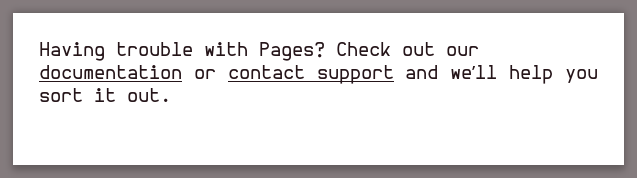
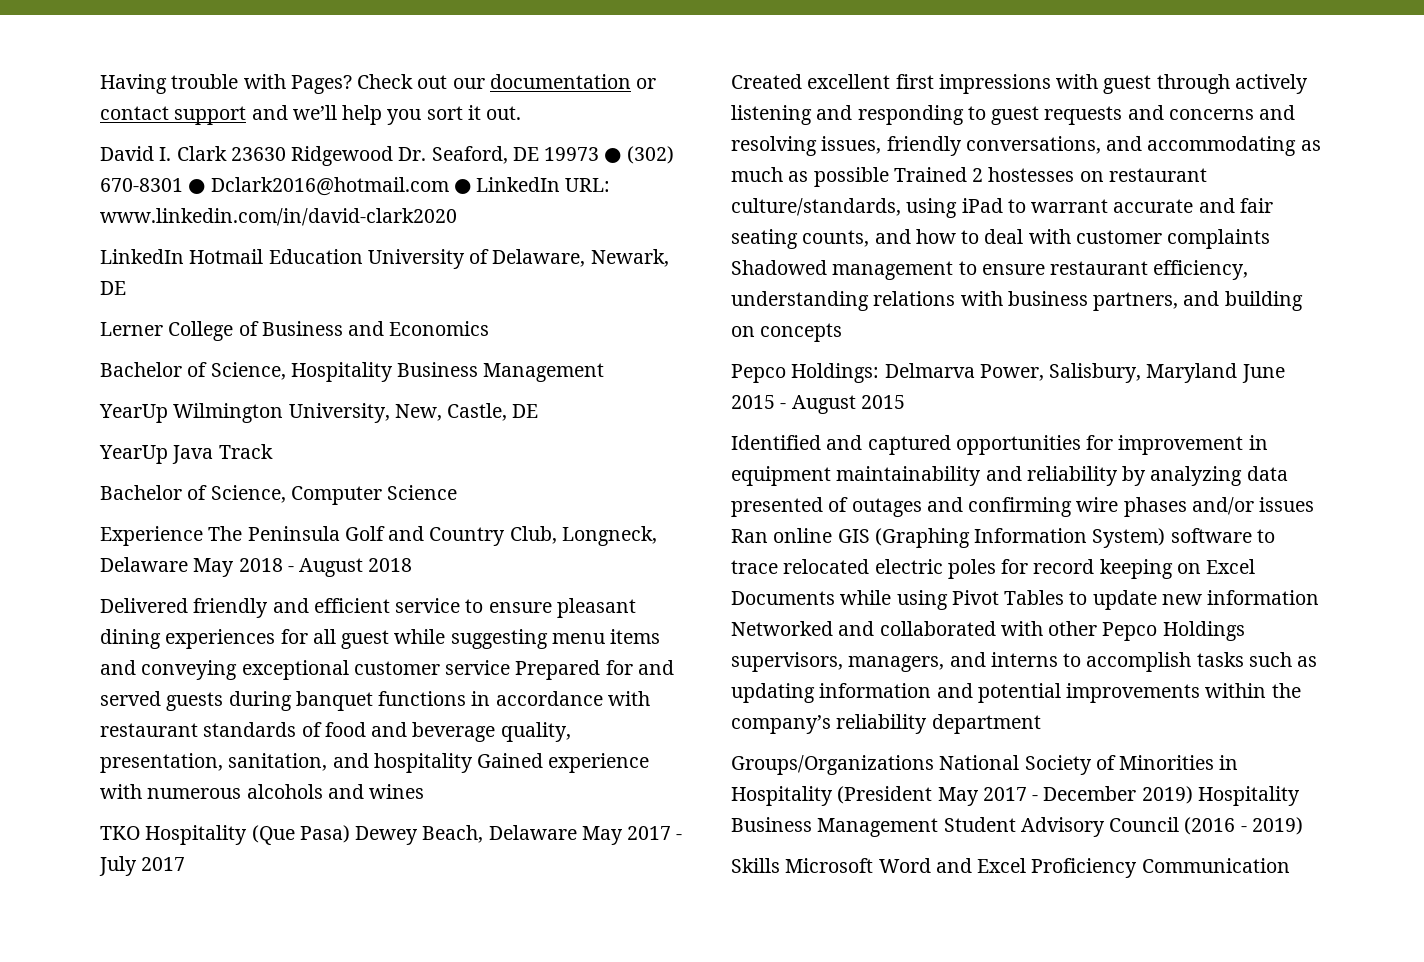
+ David I. Clark 23630 Ridgewood Dr. Seaford, DE 19973 ● (302) 670-8301 ● Dclark2016@hotmail.com ● LinkedIn URL: www.linkedin.com/in/david-clark2020
+ LinkedIn Hotmail Education University of Delaware, Newark, DE
+ Lerner College of Business and Economics
+ Bachelor of Science, Hospitality Business Management
+ YearUp Wilmington University, New, Castle, DE
+ YearUp Java Track
+ Bachelor of Science, Computer Science
+ Experience The Peninsula Golf and Country Club, Longneck, Delaware May 2018 - August 2018
+ Delivered friendly and efficient service to ensure pleasant dining experiences for all guest while suggesting menu items and conveying exceptional customer service Prepared for and served guests during banquet functions in accordance with restaurant standards of food and beverage quality, presentation, sanitation, and hospitality Gained experience with numerous alcohols and wines
+ TKO Hospitality (Que Pasa) Dewey Beach, Delaware May 2017 - July 2017
+ Created excellent first impressions with guest through actively listening and responding to guest requests and concerns and resolving issues, friendly conversations, and accommodating as much as possible Trained 2 hostesses on restaurant culture/standards, using iPad to warrant accurate and fair seating counts, and how to deal with customer complaints Shadowed management to ensure restaurant efficiency, understanding relations with business partners, and building on concepts
+ Pepco Holdings: Delmarva Power, Salisbury, Maryland June 2015 - August 2015
+ Identified and captured opportunities for improvement in equipment maintainability and reliability by analyzing data presented of outages and confirming wire phases and/or issues Ran online GIS (Graphing Information System) software to trace relocated electric poles for record keeping on Excel Documents while using Pivot Tables to update new information Networked and collaborated with other Pepco Holdings supervisors, managers, and interns to accomplish tasks such as updating information and potential improvements within the company’s reliability department
+ Groups/Organizations National Society of Minorities in Hospitality (President May 2017 - December 2019) Hospitality Business Management Student Advisory Council (2016 - 2019)
+ Skills Microsoft Word and Excel Proficiency Communication

